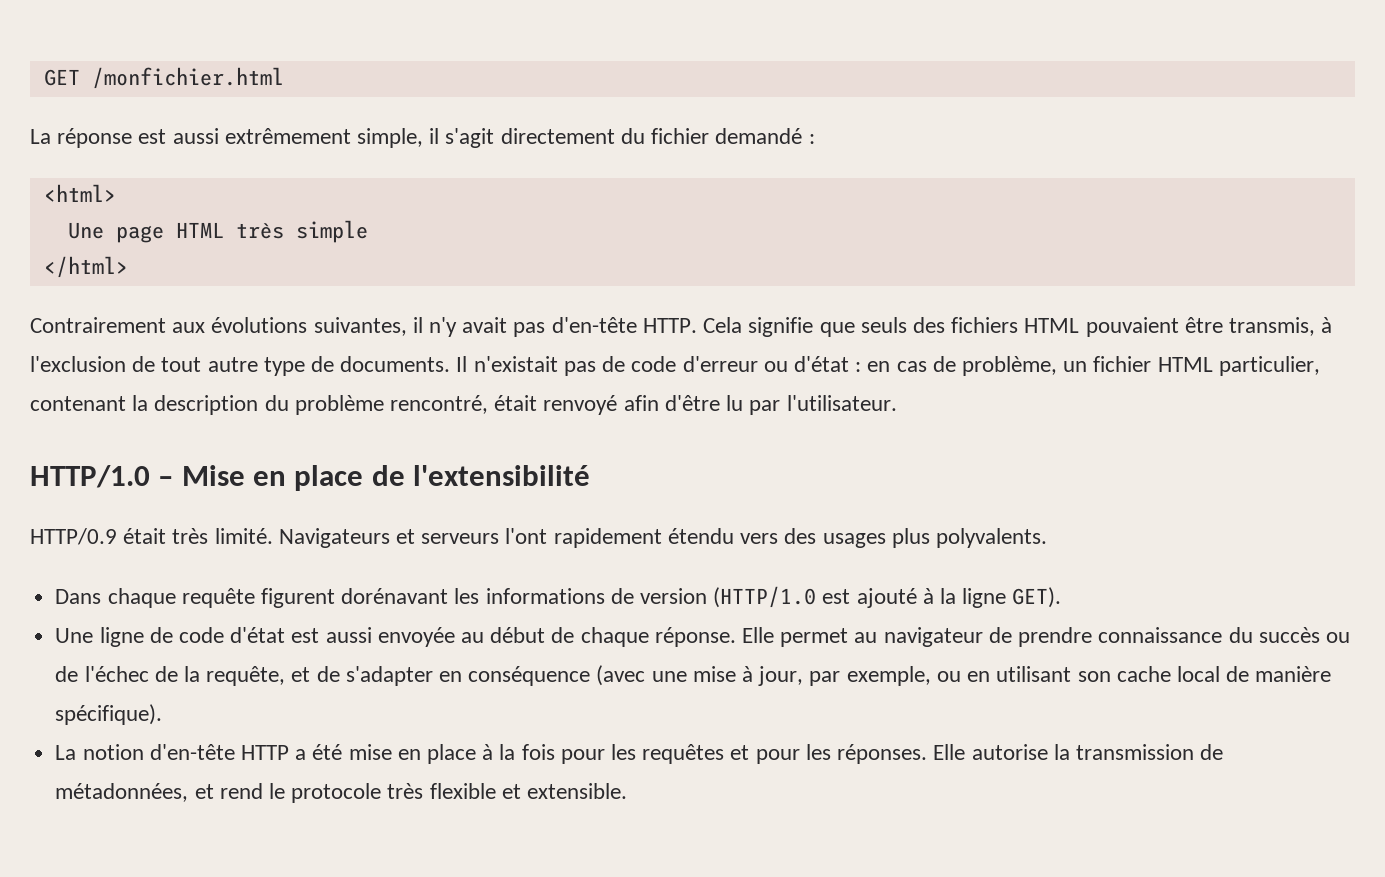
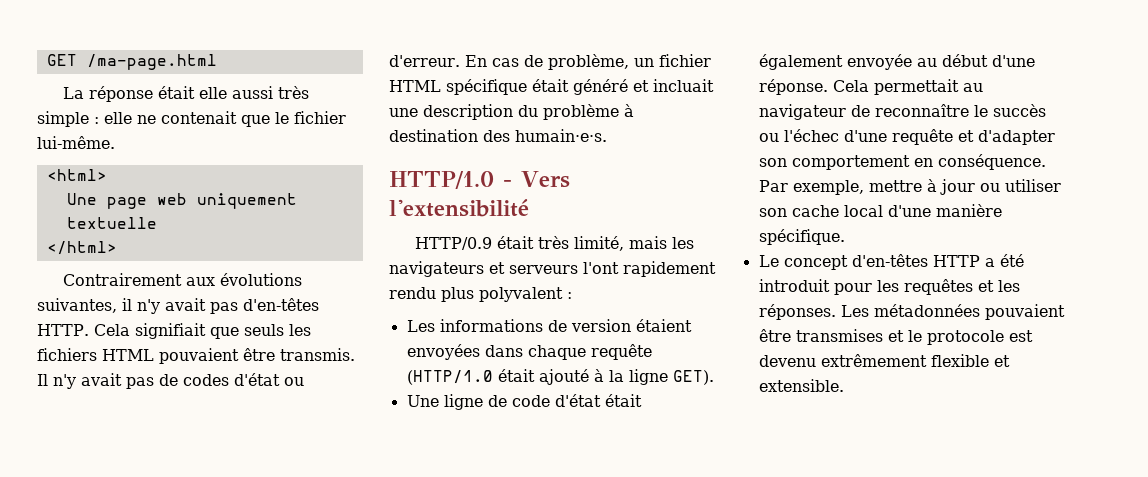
- GET /monfichier.html
+ GET /ma-page.html
- La réponse est aussi extrêmement simple, il s'agit directement du fichier demandé :
+ La réponse était elle aussi très simple : elle ne contenait que le fichier lui-même.
- Une page HTML très simple
+ Une page web uniquement textuelle
- Contrairement aux évolutions suivantes, il n'y avait pas d'en-tête HTTP.
+ Contrairement aux évolutions suivantes, il n'y avait pas d'en-têtes HTTP.
- Cela signifie que seuls des fichiers HTML pouvaient être transmis, à l'exclusion de tout autre type de documents. Il n'existait pas de code d'erreur ou d'état : en cas de problème, un fichier HTML particulier, contenant la description du problème rencontré, était renvoyé afin d'être lu par l'utilisateur.
- HTTP/1.0 – Mise en place de l'extensibilité
- HTTP/0.9 était très limité. Navigateurs et serveurs l'ont rapidement étendu vers des usages plus polyvalents.
- Dans chaque requête figurent dorénavant les informations de version (HTTP/1.0 est ajouté à la ligne GET).
+ Cela signifiait que seuls les fichiers HTML pouvaient être transmis. Il n'y avait pas de codes d'état ou d'erreur. En cas de problème, un fichier HTML spécifique était généré et incluait une description du problème à destination des humain·e·s.
+ HTTP/1.0 - Vers l'extensibilité
+ HTTP/0.9 était très limité, mais les navigateurs et serveurs l'ont rapidement rendu plus polyvalent :
+ Les informations de version étaient envoyées dans chaque requête (HTTP/1.0 était ajouté à la ligne GET).
- Une ligne de code d'état est aussi envoyée au début de chaque réponse. Elle permet au navigateur de prendre connaissance du succès ou de l'échec de la requête, et de s'adapter en conséquence (avec une mise à jour, par exemple, ou en utilisant son cache local de manière spécifique).
- La notion d'en-tête HTTP a été mise en place à la fois pour les requêtes et pour les réponses.
+ Une ligne de code d'état était également envoyée au début d'une réponse. Cela permettait au navigateur de reconnaître le succès ou l'échec d'une requête et d'adapter son comportement en conséquence. Par exemple, mettre à jour ou utiliser son cache local d'une manière spécifique.
+ Le concept d'en-têtes HTTP a été introduit pour les requêtes et les réponses.
- Elle autorise la transmission de métadonnées, et rend le protocole très flexible et extensible.
+ Les métadonnées pouvaient être transmises et le protocole est devenu extrêmement flexible et extensible.

